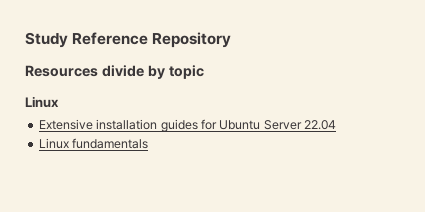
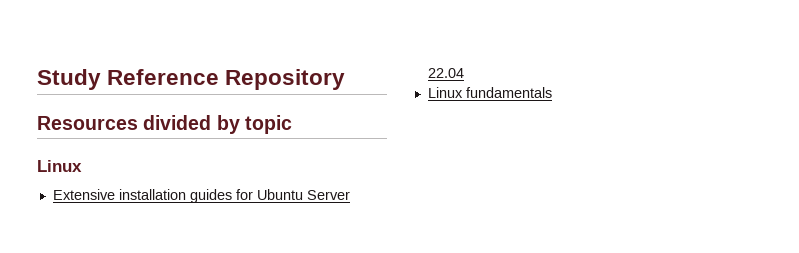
- Resources divide by topic
+ Resources divided by topic

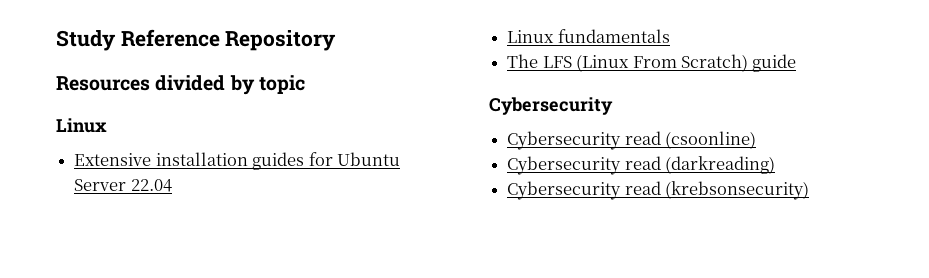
+ The LFS (Linux From Scratch) guide
+ Cybersecurity
+ Cybersecurity read (csoonline)
+ Cybersecurity read (darkreading)
+ Cybersecurity read (krebsonsecurity)

